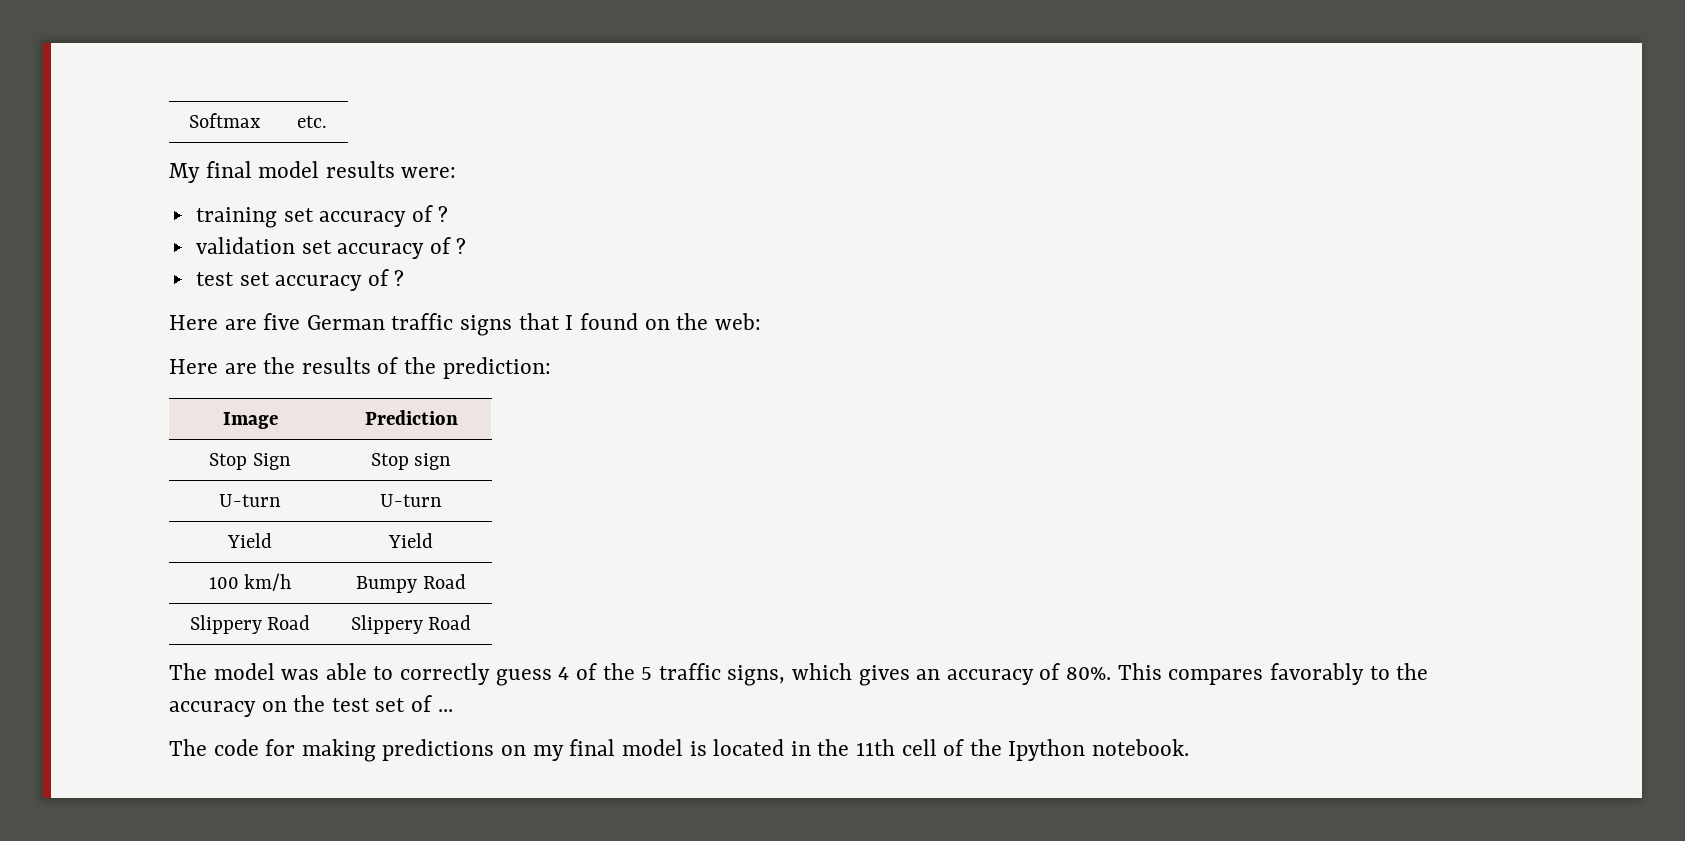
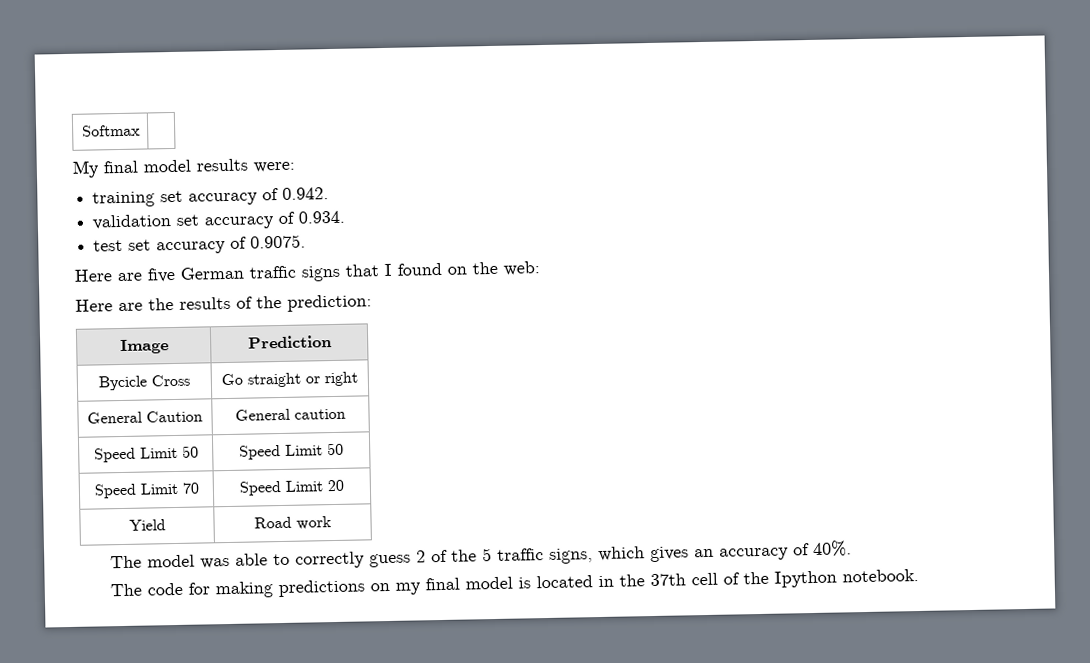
- Softmax | etc.
+ Softmax |
- training set accuracy of ?
+ training set accuracy of 0.942.
- validation set accuracy of ?
+ validation set accuracy of 0.934.
- test set accuracy of ?
+ test set accuracy of 0.9075.
- Stop Sign | Stop sign
- U-turn | U-turn
- Yield | Yield
- 100 km/h | Bumpy Road
- Slippery Road | Slippery Road
+ Bycicle Cross | Go straight or right
+ General Caution | General caution
+ Speed Limit 50 | Speed Limit 50
+ Speed Limit 70 | Speed Limit 20
+ Yield | Road work
- The model was able to correctly guess 4 of the 5 traffic signs, which gives an accuracy of 80%. This compares favorably to the accuracy on the test set of ...
+ The model was able to correctly guess 2 of the 5 traffic signs, which gives an accuracy of 40%.
- The code for making predictions on my final model is located in the 11th cell of the Ipython notebook.
+ The code for making predictions on my final model is located in the 37th cell of the Ipython notebook.

